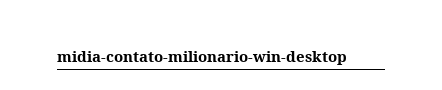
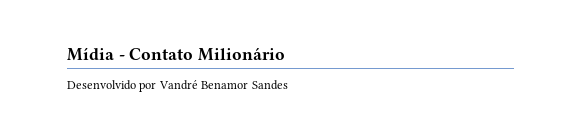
- midia-contato-milionario-win-desktop
+ Mídia - Contato Milionário
+ Desenvolvido por Vandré Benamor Sandes

